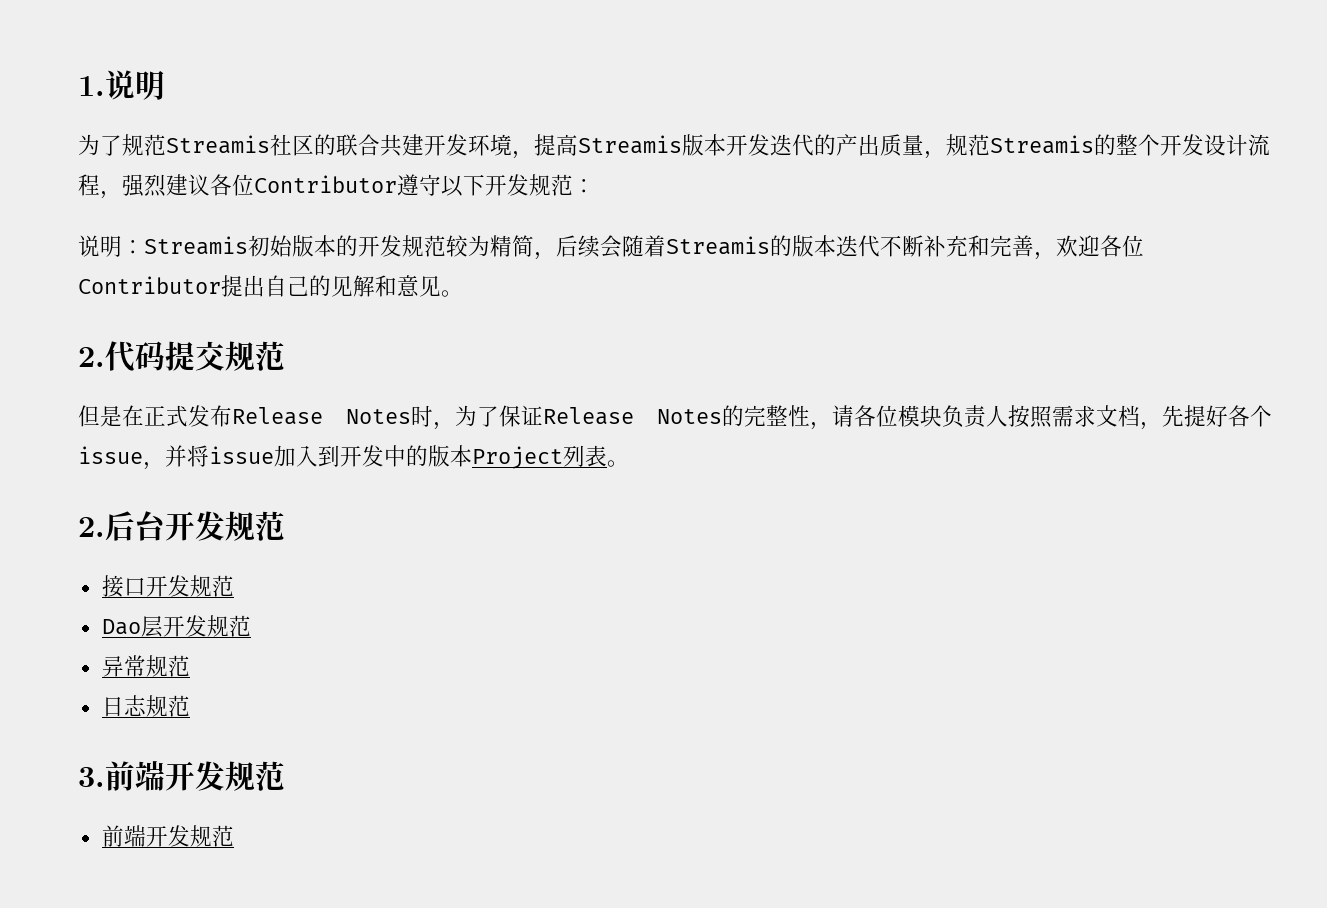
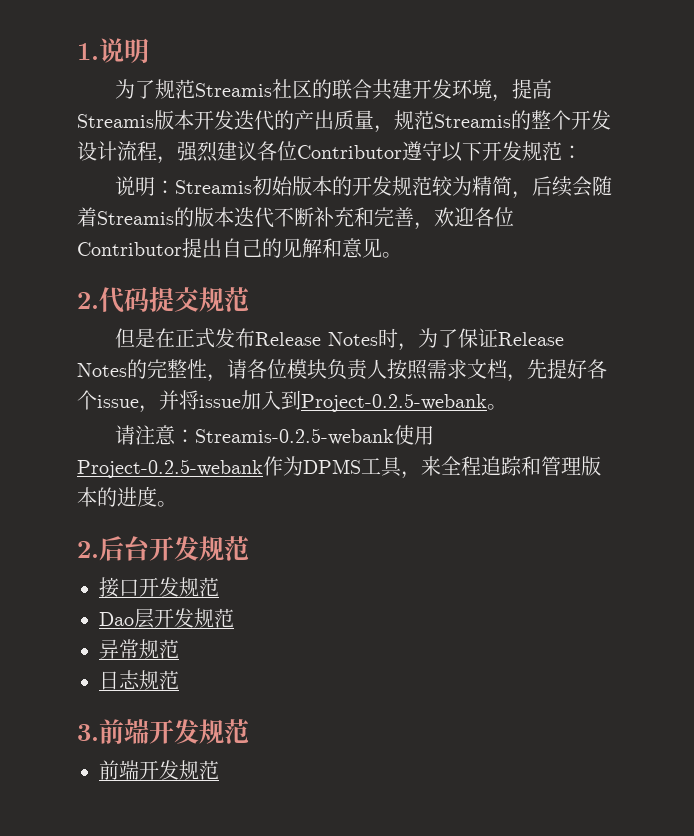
- 但是在正式发布Release Notes时，为了保证Release Notes的完整性，请各位模块负责人按照需求文档，先提好各个issue，并将issue加入到开发中的版本Project列表。
+ 但是在正式发布Release Notes时，为了保证Release Notes的完整性，请各位模块负责人按照需求文档，先提好各个issue，并将issue加入到Project-0.2.5-webank。
+ 请注意：Streamis-0.2.5-webank使用Project-0.2.5-webank作为DPMS工具，来全程追踪和管理版本的进度。

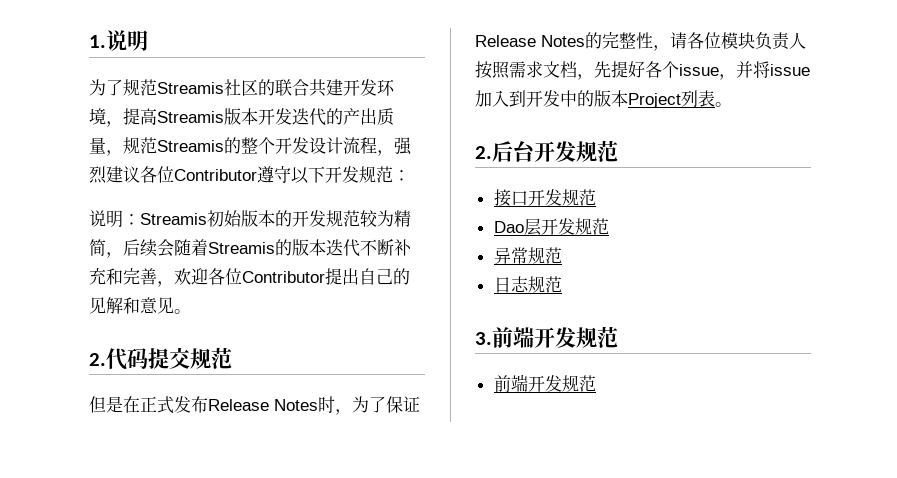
- 但是在正式发布Release Notes时，为了保证Release Notes的完整性，请各位模块负责人按照需求文档，先提好各个issue，并将issue加入到Project-0.2.5-webank。
- 请注意：Streamis-0.2.5-webank使用Project-0.2.5-webank作为DPMS工具，来全程追踪和管理版本的进度。
+ 但是在正式发布Release Notes时，为了保证Release Notes的完整性，请各位模块负责人按照需求文档，先提好各个issue，并将issue加入到开发中的版本Project列表。

